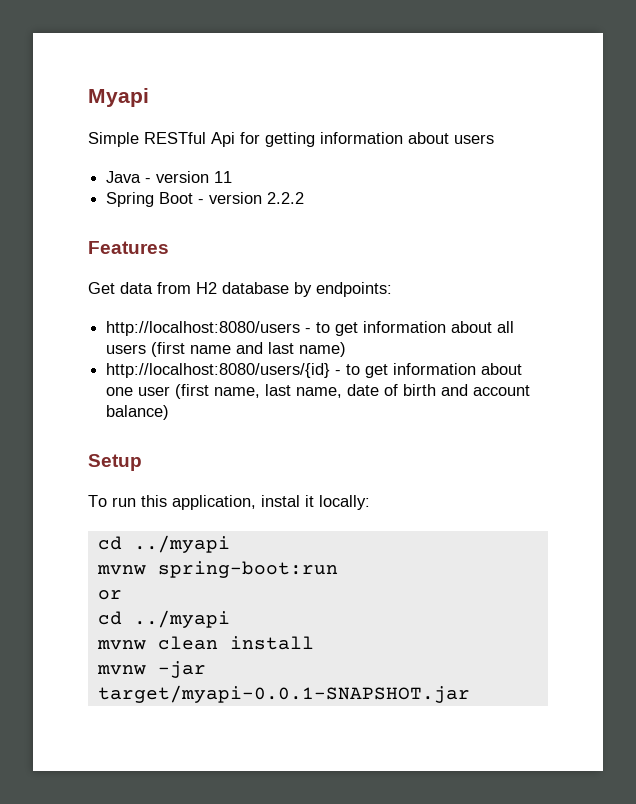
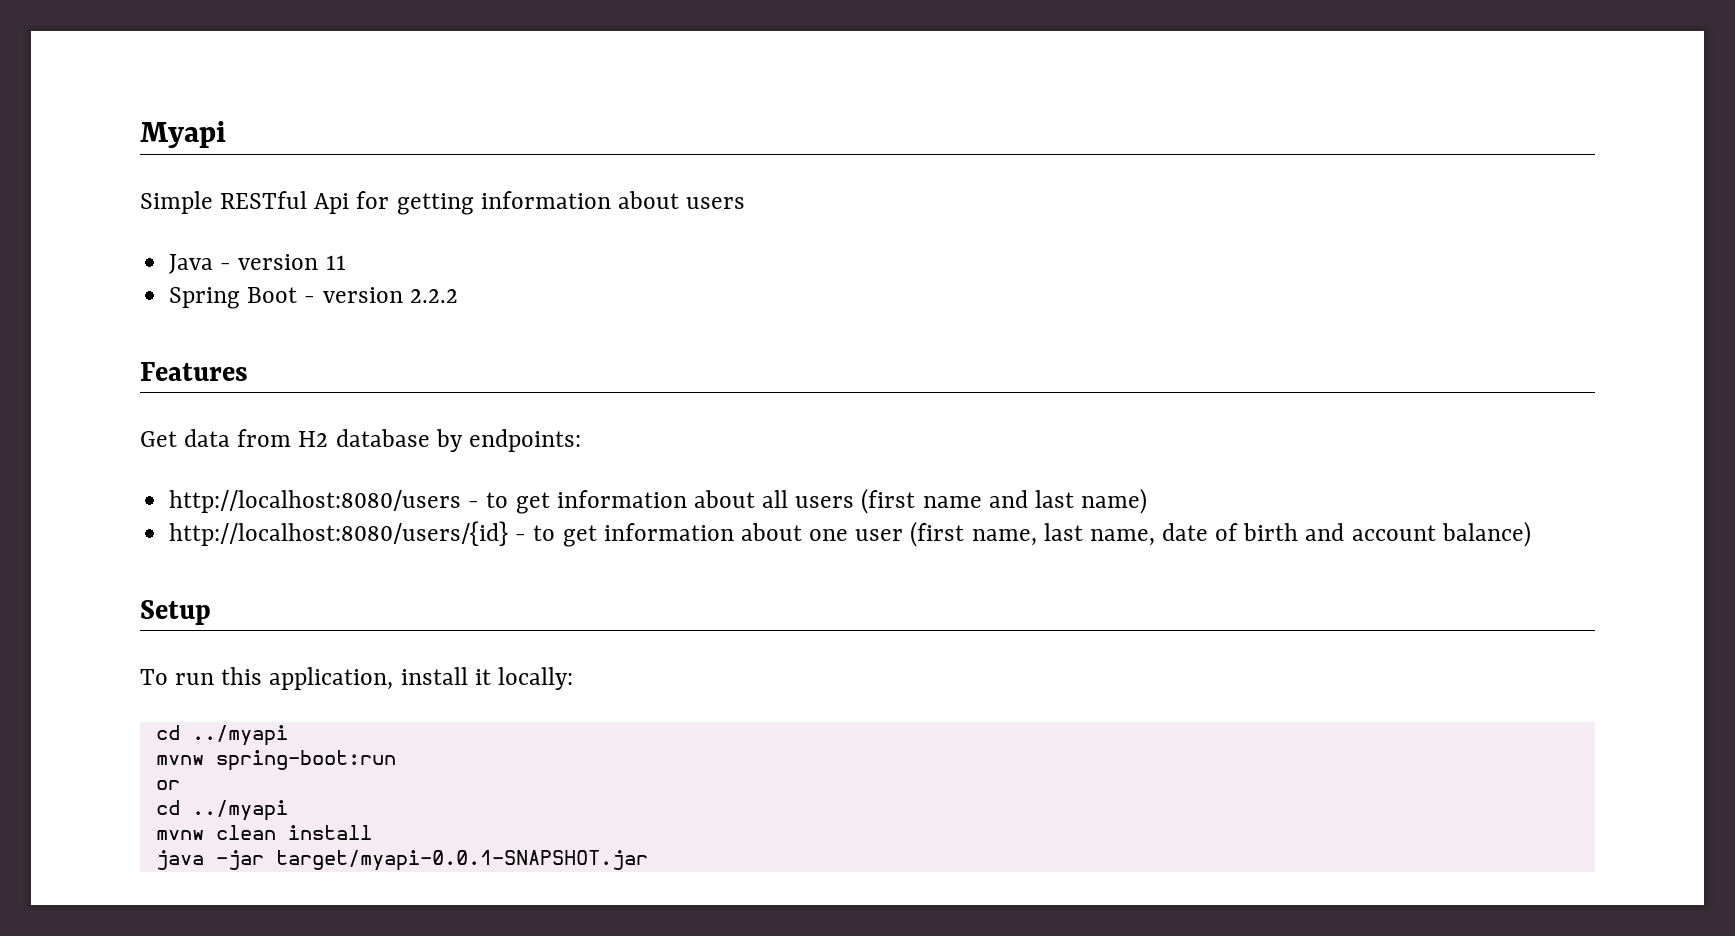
- To run this application, instal it locally:
+ To run this application, install it locally:
- mvnw -jar target/myapi-0.0.1-SNAPSHOT.jar
+ java -jar target/myapi-0.0.1-SNAPSHOT.jar

